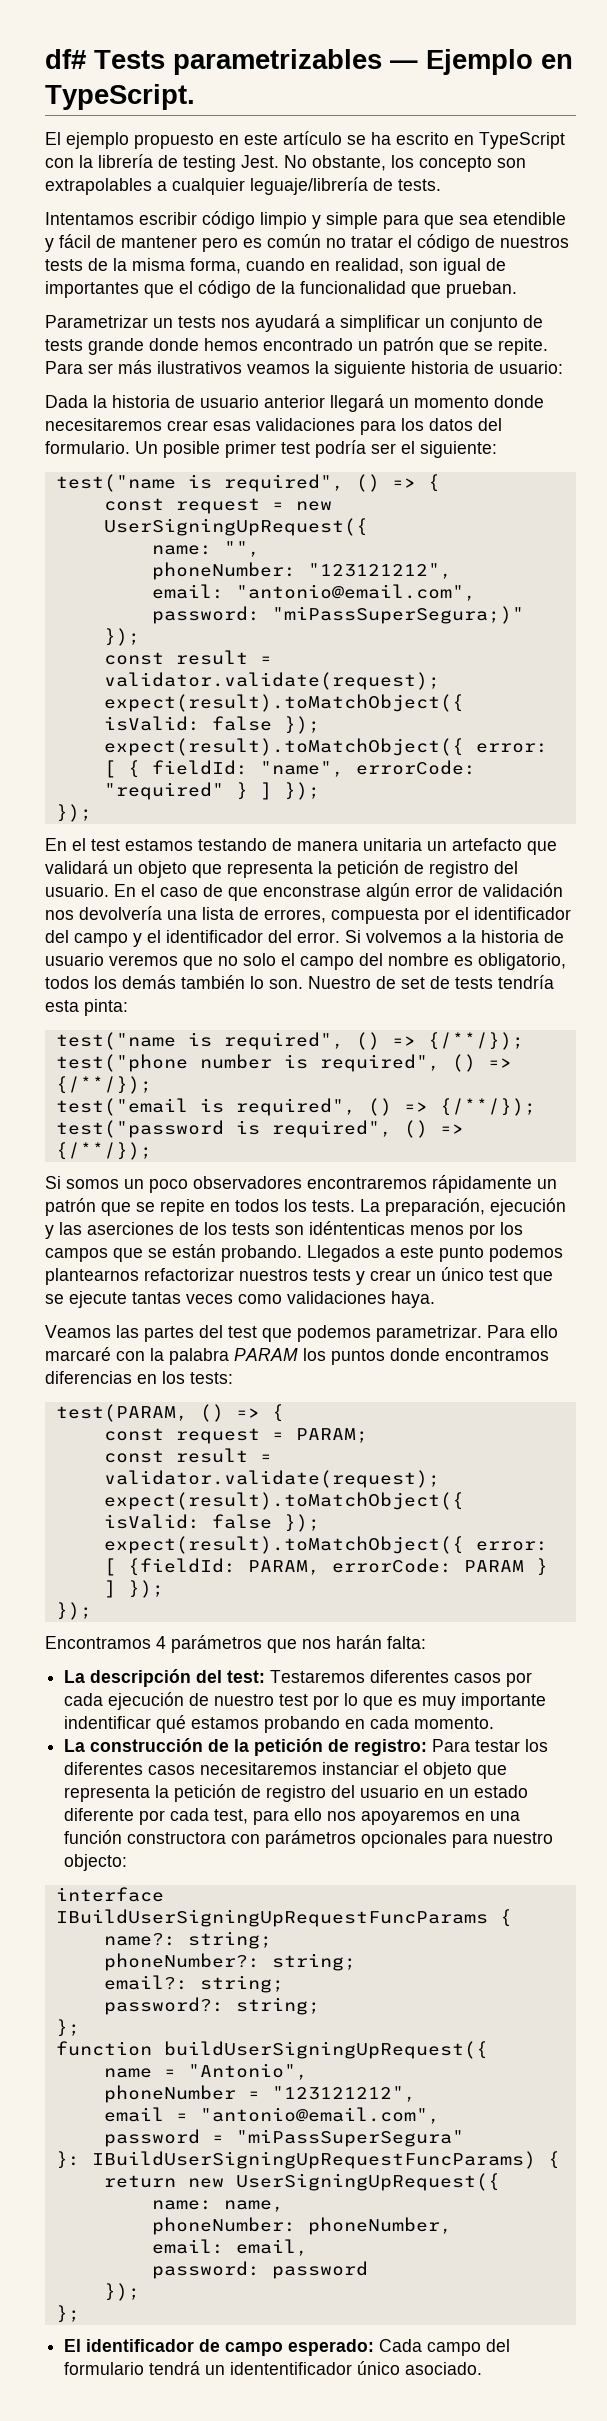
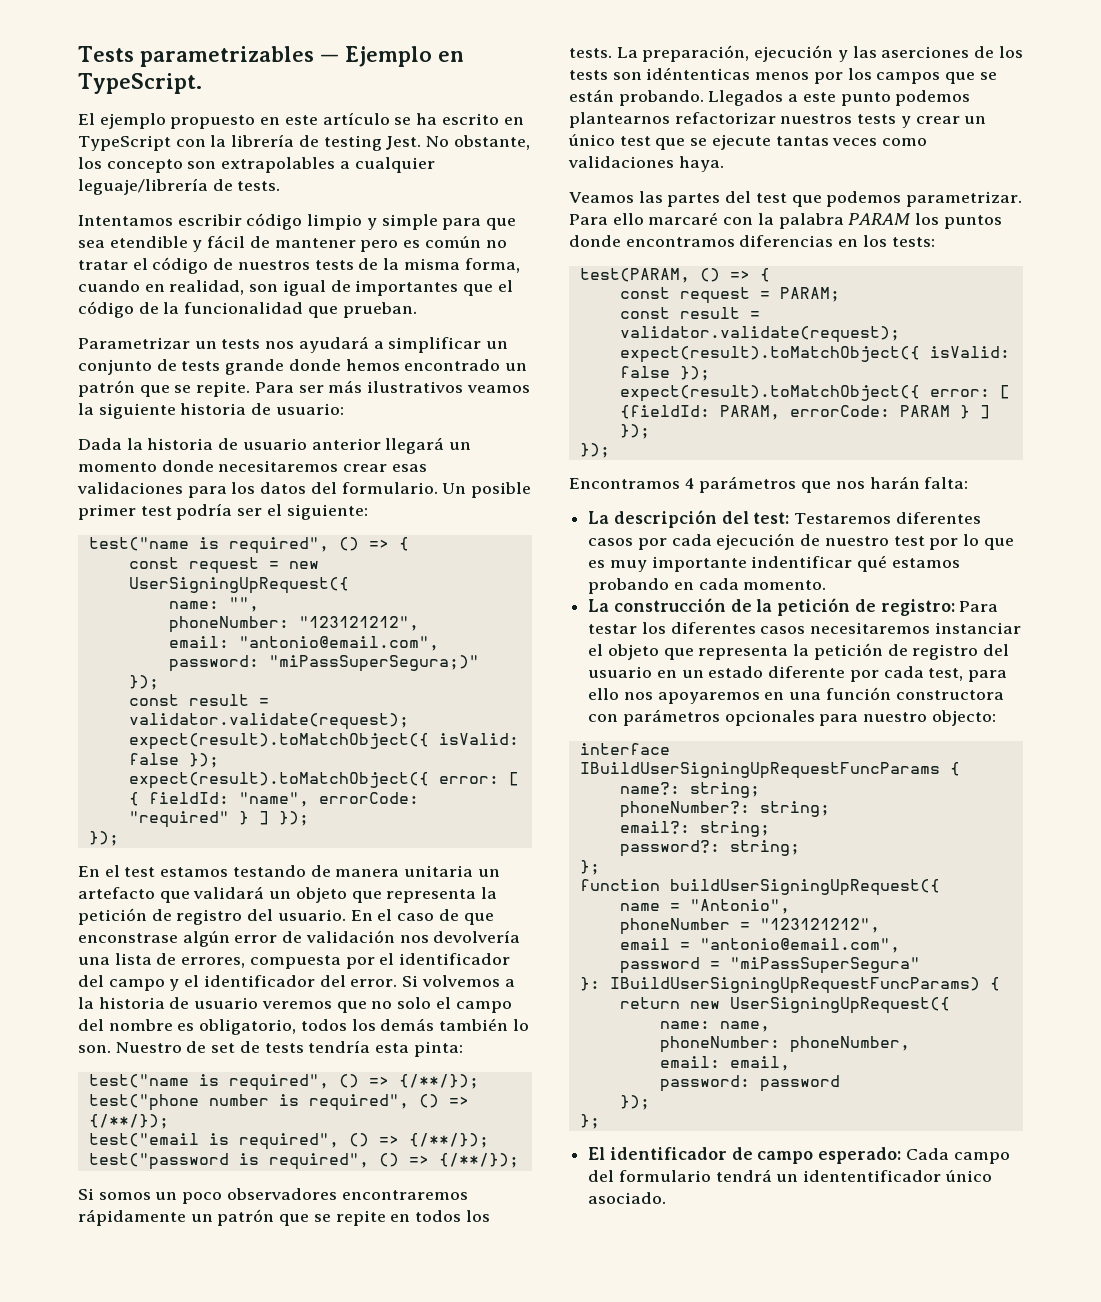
- df# Tests parametrizables — Ejemplo en TypeScript.
+ Tests parametrizables — Ejemplo en TypeScript.

